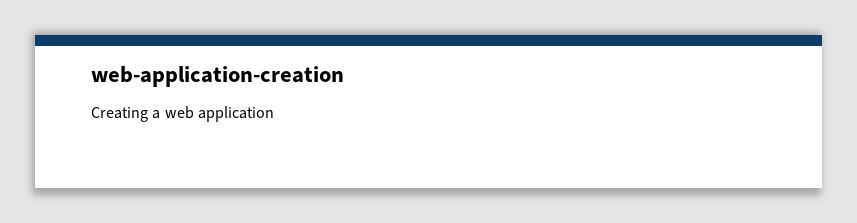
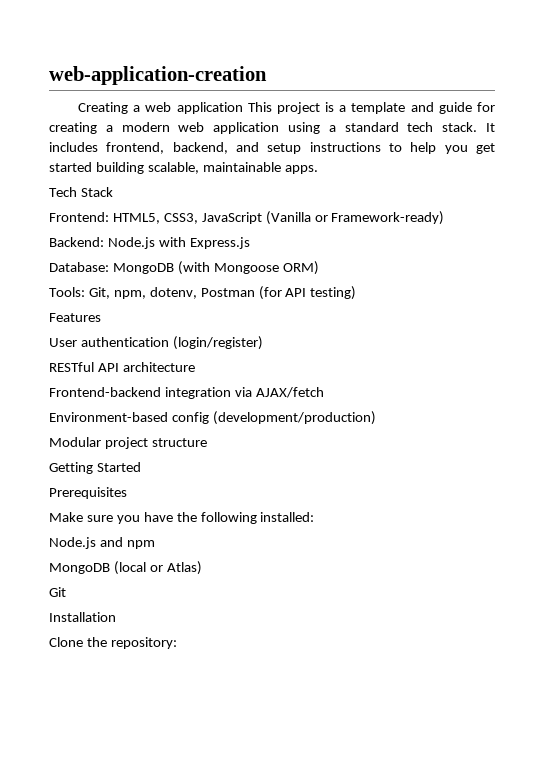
- Creating a web application
+ Creating a web application This project is a template and guide for creating a modern web application using a standard tech stack. It includes frontend, backend, and setup instructions to help you get started building scalable, maintainable apps.
+ Tech Stack
+ Frontend: HTML5, CSS3, JavaScript (Vanilla or Framework-ready)
+ Backend: Node.js with Express.js
+ Database: MongoDB (with Mongoose ORM)
+ Tools: Git, npm, dotenv, Postman (for API testing)
+ Features
+ User authentication (login/register)
+ RESTful API architecture
+ Frontend-backend integration via AJAX/fetch
+ Environment-based config (development/production)
+ Modular project structure
+ Getting Started
+ Prerequisites
+ Make sure you have the following installed:
+ Node.js and npm
+ MongoDB (local or Atlas)
+ Git
+ Installation
+ Clone the repository:

